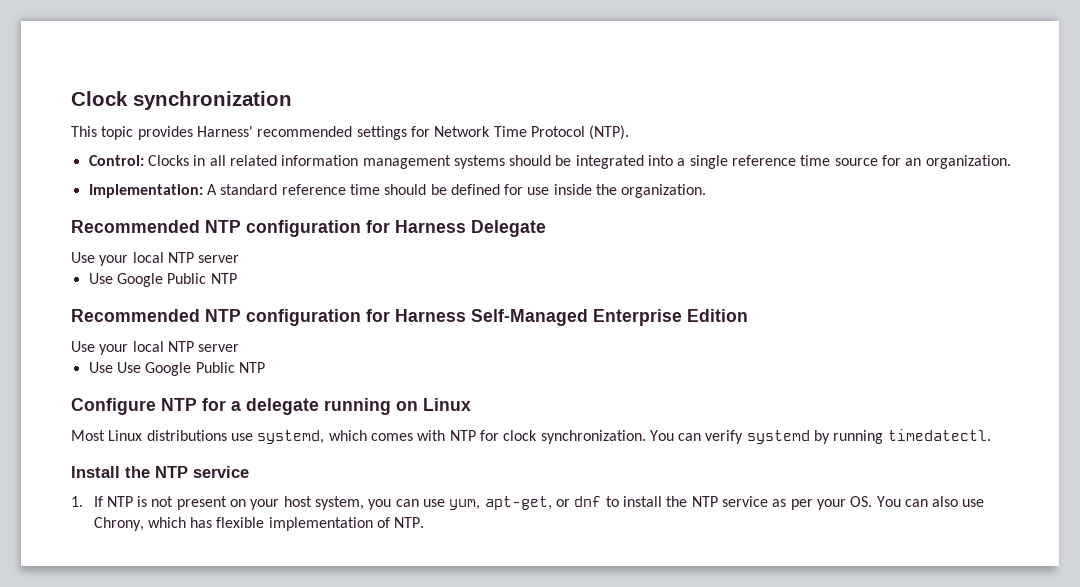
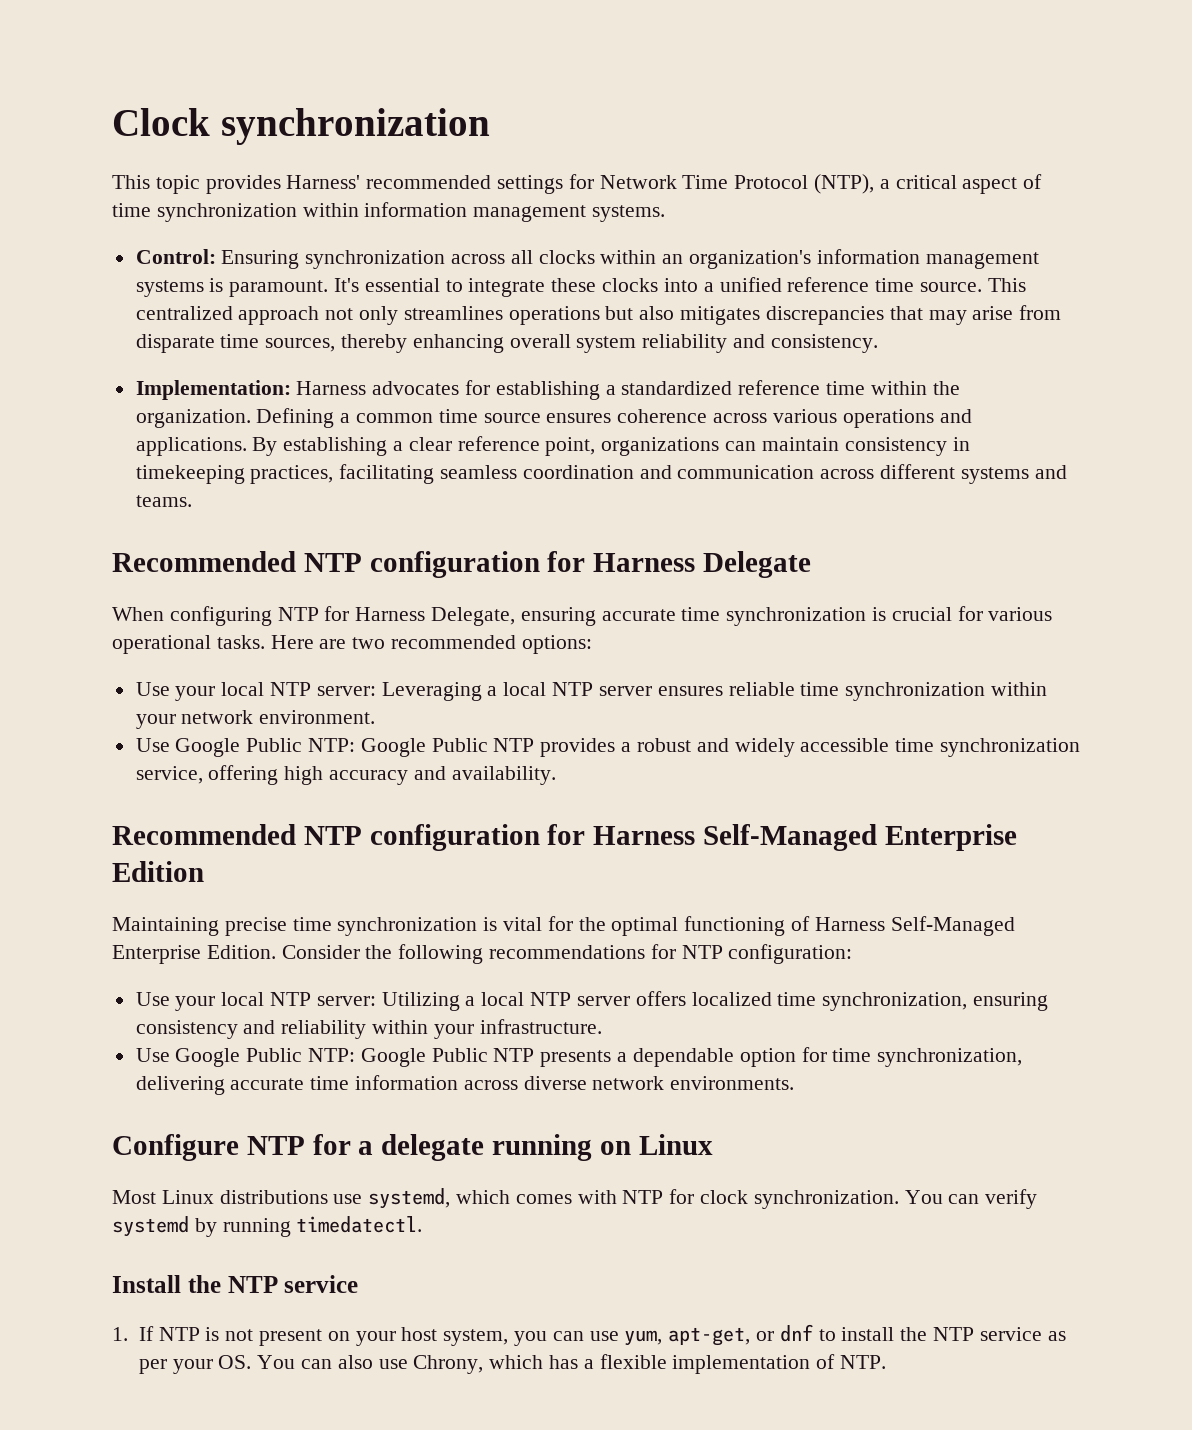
- This topic provides Harness' recommended settings for Network Time Protocol (NTP).
- Control: Clocks in all related information management systems should be integrated into a single reference time source for an organization.
- Implementation: A standard reference time should be defined for use inside the organization.
+ This topic provides Harness' recommended settings for Network Time Protocol (NTP), a critical aspect of time synchronization within information management systems.
+ Control: Ensuring synchronization across all clocks within an organization's information management systems is paramount. It's essential to integrate these clocks into a unified reference time source. This centralized approach not only streamlines operations but also mitigates discrepancies that may arise from disparate time sources, thereby enhancing overall system reliability and consistency.
+ Implementation: Harness advocates for establishing a standardized reference time within the organization. Defining a common time source ensures coherence across various operations and applications. By establishing a clear reference point, organizations can maintain consistency in timekeeping practices, facilitating seamless coordination and communication across different systems and teams.
  Recommended NTP configuration for Harness Delegate
- Use your local NTP server
- Use Google Public NTP
+ When configuring NTP for Harness Delegate, ensuring accurate time synchronization is crucial for various operational tasks. Here are two recommended options:
+ Use your local NTP server: Leveraging a local NTP server ensures reliable time synchronization within your network environment.
+ Use Google Public NTP: Google Public NTP provides a robust and widely accessible time synchronization service, offering high accuracy and availability.
  Recommended NTP configuration for Harness Self-Managed Enterprise Edition
- Use your local NTP server
- Use Use Google Public NTP
+ Maintaining precise time synchronization is vital for the optimal functioning of Harness Self-Managed Enterprise Edition. Consider the following recommendations for NTP configuration:
+ Use your local NTP server: Utilizing a local NTP server offers localized time synchronization, ensuring consistency and reliability within your infrastructure.
+ Use Google Public NTP: Google Public NTP presents a dependable option for time synchronization, delivering accurate time information across diverse network environments.
- 1. If NTP is not present on your host system, you can use yum, apt-get, or dnf to install the NTP service as per your OS. You can also use Chrony, which has flexible implementation of NTP.
+ 1. If NTP is not present on your host system, you can use yum, apt-get, or dnf to install the NTP service as per your OS. You can also use Chrony, which has a flexible implementation of NTP.

